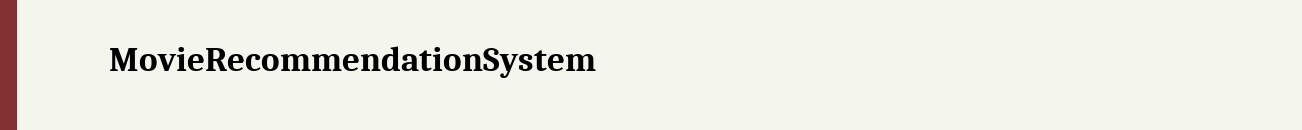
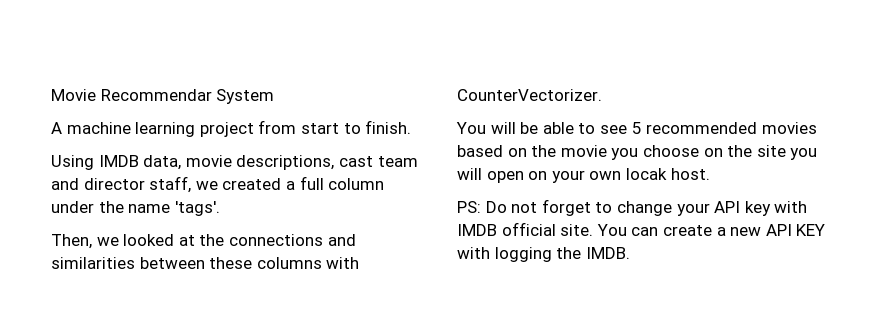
- MovieRecommendationSystem
+ Movie Recommendar System
+ A machine learning project from start to finish.
+ Using IMDB data, movie descriptions, cast team and director staff, we created a full column under the name 'tags'.
+ Then, we looked at the connections and similarities between these columns with CounterVectorizer.
+ You will be able to see 5 recommended movies based on the movie you choose on the site you will open on your own locak host.
+ PS: Do not forget to change your API key with IMDB official site. You can create a new API KEY with logging the IMDB.

